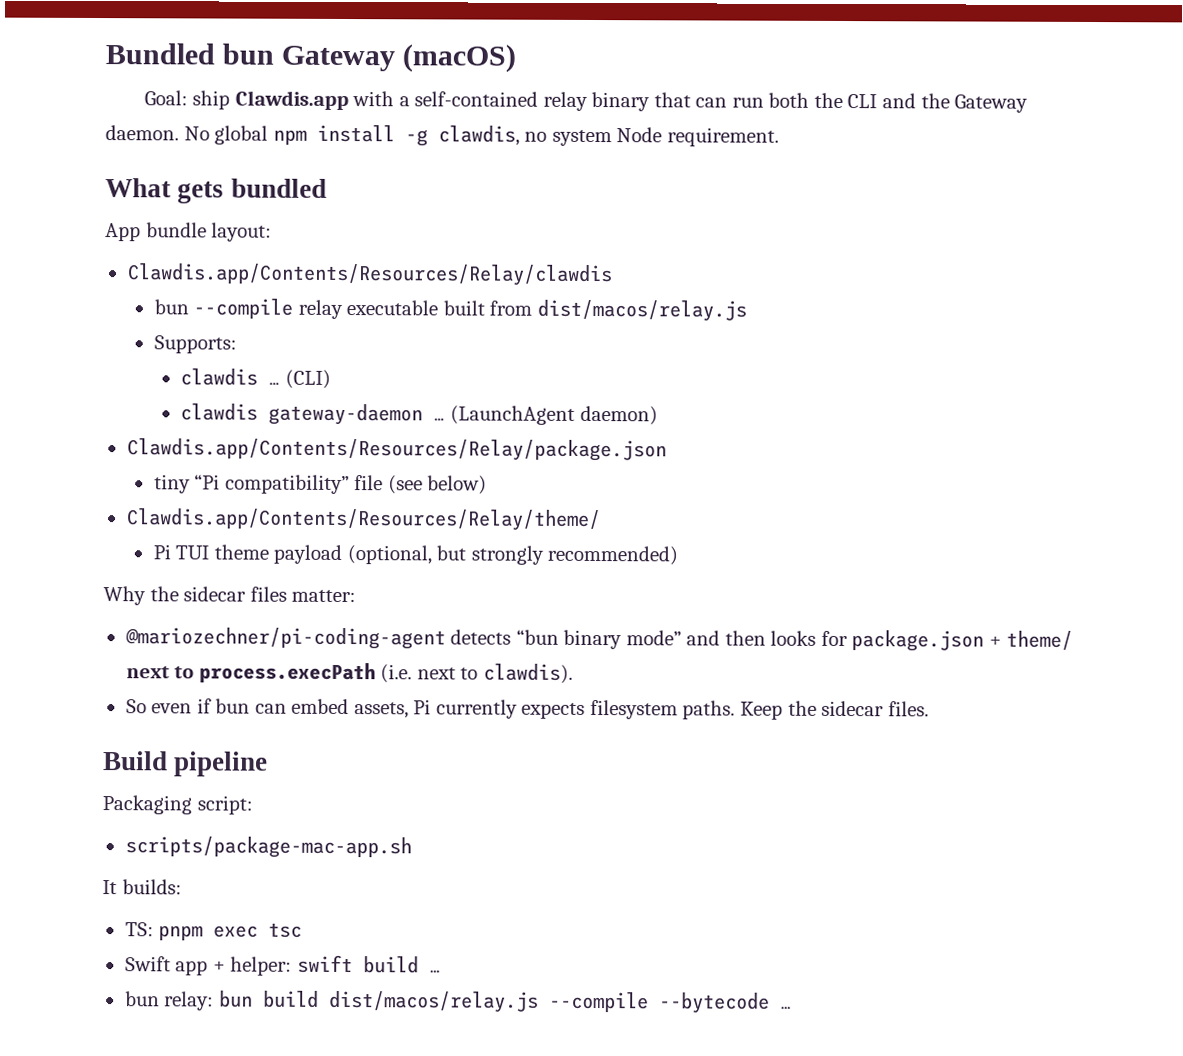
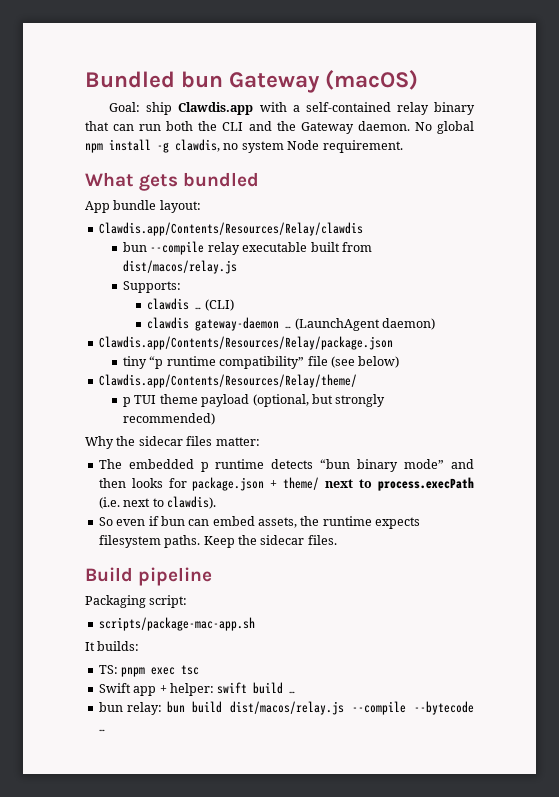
- tiny “Pi compatibility” file (see below)
+ tiny “p runtime compatibility” file (see below)
- Pi TUI theme payload (optional, but strongly recommended)
+ p TUI theme payload (optional, but strongly recommended)
- @mariozechner/pi-coding-agent detects “bun binary mode” and then looks for package.json + theme/ next to process.execPath (i.e. next to clawdis).
+ The embedded p runtime detects “bun binary mode” and then looks for package.json + theme/ next to process.execPath (i.e. next to clawdis).
- So even if bun can embed assets, Pi currently expects filesystem paths.
+ So even if bun can embed assets, the runtime expects filesystem paths.

